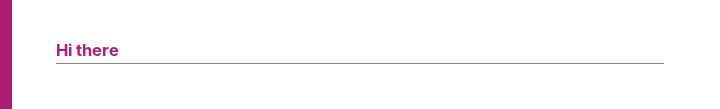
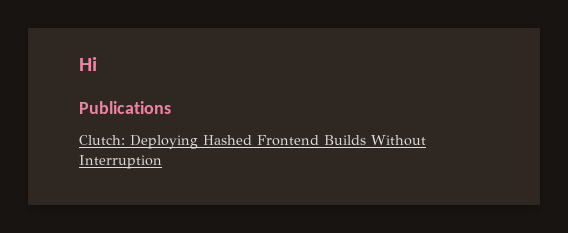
- Hi there
+ Hi
+ Publications
+ Clutch: Deploying Hashed Frontend Builds Without Interruption

